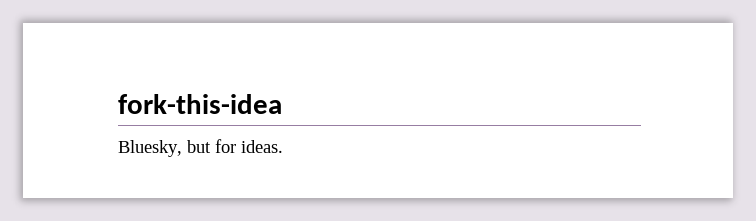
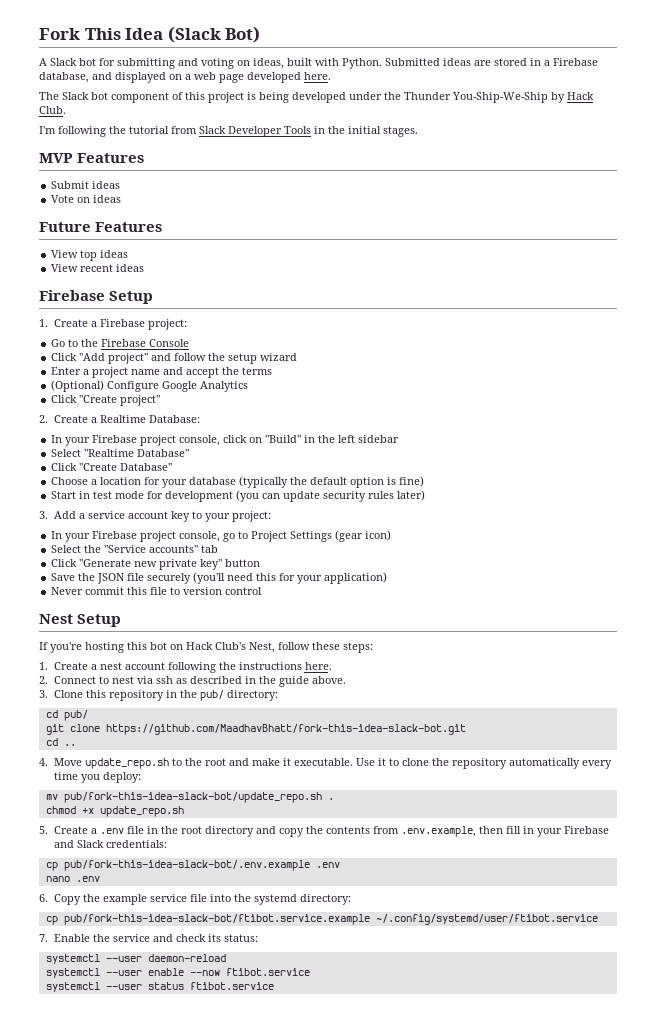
- fork-this-idea
- Bluesky, but for ideas.
+ Fork This Idea (Slack Bot)
+ A Slack bot for submitting and voting on ideas, built with Python. Submitted ideas are stored in a Firebase database, and displayed on a web page developed here.
+ The Slack bot component of this project is being developed under the Thunder You-Ship-We-Ship by Hack Club.
+ I'm following the tutorial from Slack Developer Tools in the initial stages.
+ MVP Features
+ Submit ideas
+ Vote on ideas
+ Future Features
+ View top ideas
+ View recent ideas
+ Firebase Setup
+ 1. Create a Firebase project:
+ Go to the Firebase Console
+ Click "Add project" and follow the setup wizard
+ Enter a project name and accept the terms
+ (Optional) Configure Google Analytics
+ Click "Create project"
+ 2. Create a Realtime Database:
+ In your Firebase project console, click on "Build" in the left sidebar
+ Select "Realtime Database"
+ Click "Create Database"
+ Choose a location for your database (typically the default option is fine)
+ Start in test mode for development (you can update security rules later)
+ 3. Add a service account key to your project:
+ In your Firebase project console, go to Project Settings (gear icon)
+ Select the "Service accounts" tab
+ Click "Generate new private key" button
+ Save the JSON file securely (you'll need this for your application)
+ Never commit this file to version control
+ Nest Setup
+ If you're hosting this bot on Hack Club's Nest, follow these steps:
+ 1. Create a nest account following the instructions here.
+ 2. Connect to nest via ssh as described in the guide above.
+ 3. Clone this repository in the pub/ directory:
+ cd pub/
+ git clone https://github.com/MaadhavBhatt/fork-this-idea-slack-bot.git
+ cd ..
+ 4. Move update_repo.sh to the root and make it executable. Use it to clone the repository automatically every time you deploy:
+ mv pub/fork-this-idea-slack-bot/update_repo.sh .
+ chmod +x update_repo.sh
+ 5. Create a .env file in the root directory and copy the contents from .env.example, then fill in your Firebase and Slack credentials:
+ cp pub/fork-this-idea-slack-bot/.env.example .env
+ nano .env
+ 6. Copy the example service file into the systemd directory:
+ cp pub/fork-this-idea-slack-bot/ftibot.service.example ~/.config/systemd/user/ftibot.service
+ 7. Enable the service and check its status:
+ systemctl --user daemon-reload
+ systemctl --user enable --now ftibot.service
+ systemctl --user status ftibot.service

